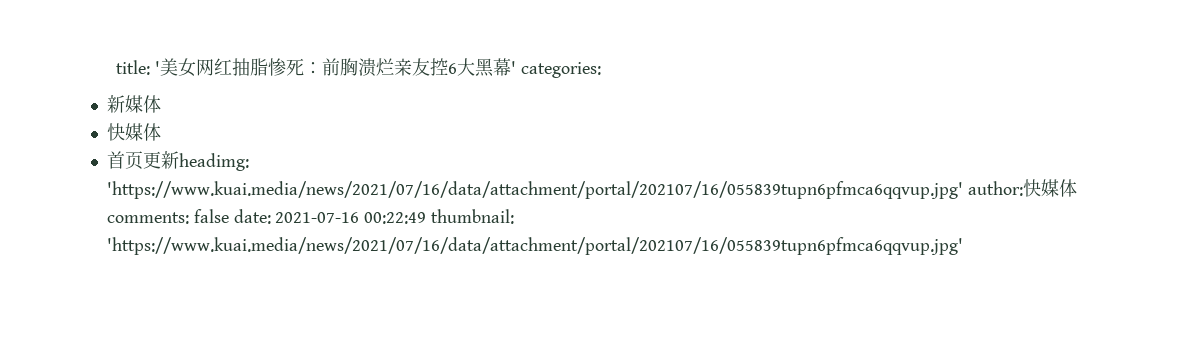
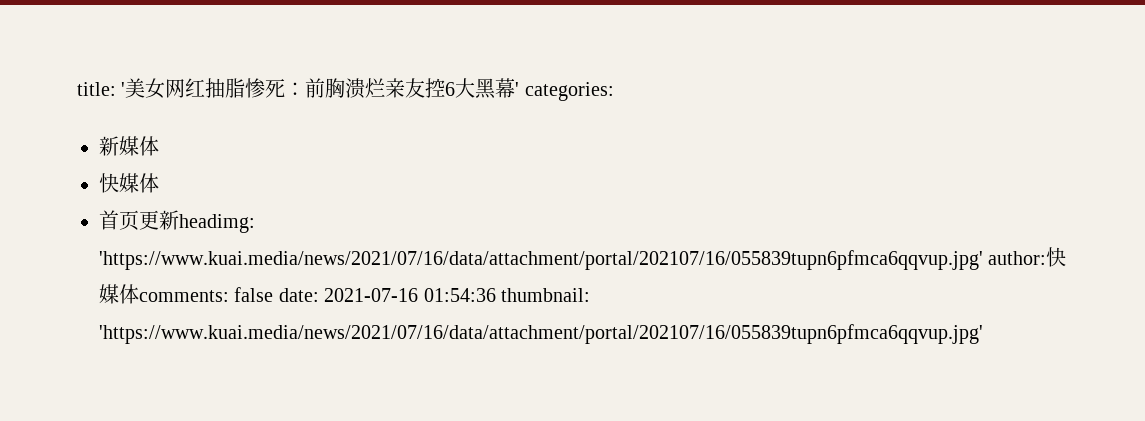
- 首页更新headimg: 'https://www.kuai.media/news/2021/07/16/data/attachment/portal/202107/16/055839tupn6pfmca6qqvup.jpg' author:快媒体comments: false date: 2021-07-16 00:22:49 thumbnail: 'https://www.kuai.media/news/2021/07/16/data/attachment/portal/202107/16/055839tupn6pfmca6qqvup.jpg'
+ 首页更新headimg: 'https://www.kuai.media/news/2021/07/16/data/attachment/portal/202107/16/055839tupn6pfmca6qqvup.jpg' author:快媒体comments: false date: 2021-07-16 01:54:36 thumbnail: 'https://www.kuai.media/news/2021/07/16/data/attachment/portal/202107/16/055839tupn6pfmca6qqvup.jpg'

